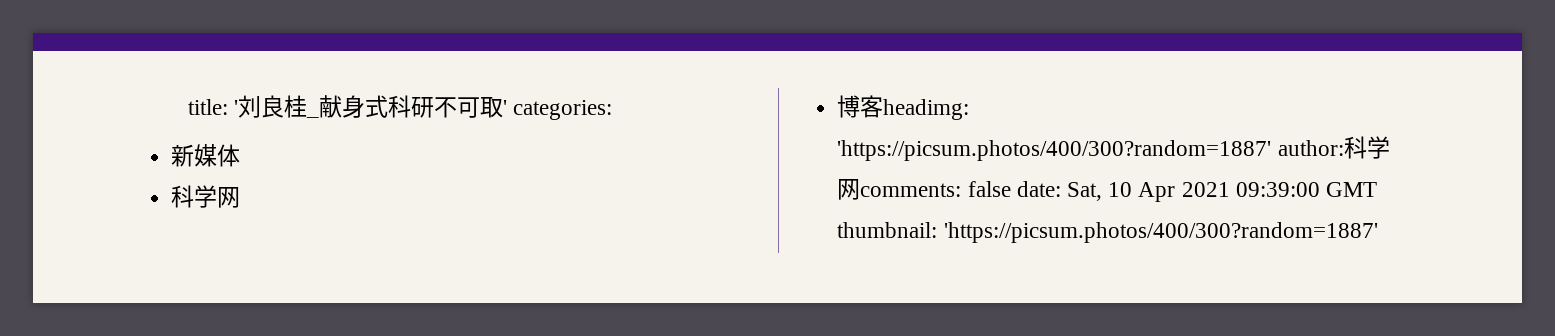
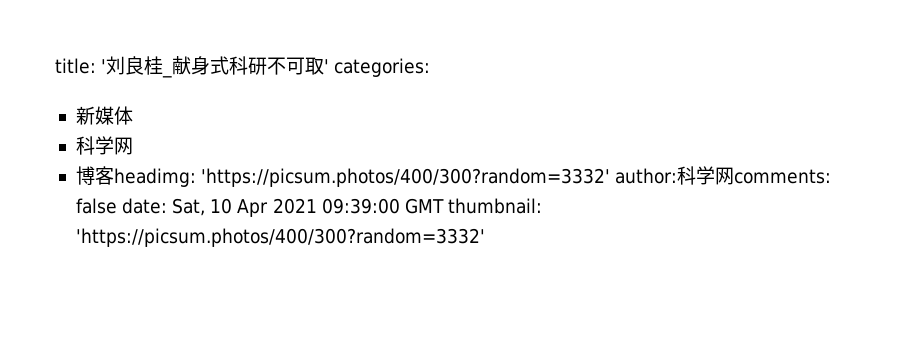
- 博客headimg: 'https://picsum.photos/400/300?random=1887' author:科学网comments: false date: Sat, 10 Apr 2021 09:39:00 GMT thumbnail: 'https://picsum.photos/400/300?random=1887'
+ 博客headimg: 'https://picsum.photos/400/300?random=3332' author:科学网comments: false date: Sat, 10 Apr 2021 09:39:00 GMT thumbnail: 'https://picsum.photos/400/300?random=3332'

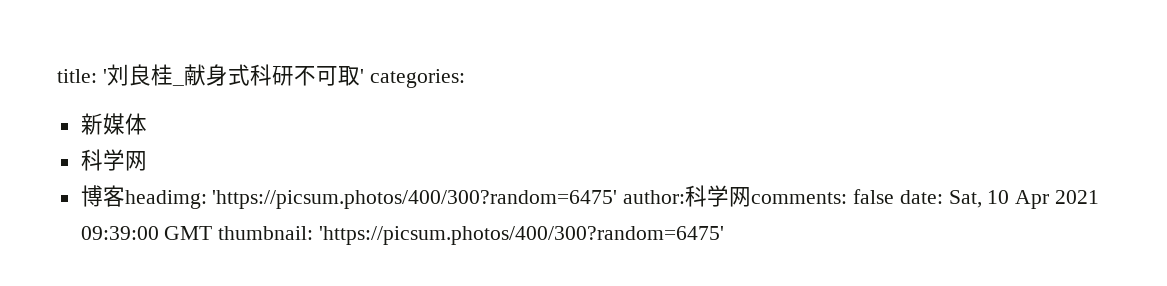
- 博客headimg: 'https://picsum.photos/400/300?random=3332' author:科学网comments: false date: Sat, 10 Apr 2021 09:39:00 GMT thumbnail: 'https://picsum.photos/400/300?random=3332'
+ 博客headimg: 'https://picsum.photos/400/300?random=6475' author:科学网comments: false date: Sat, 10 Apr 2021 09:39:00 GMT thumbnail: 'https://picsum.photos/400/300?random=6475'

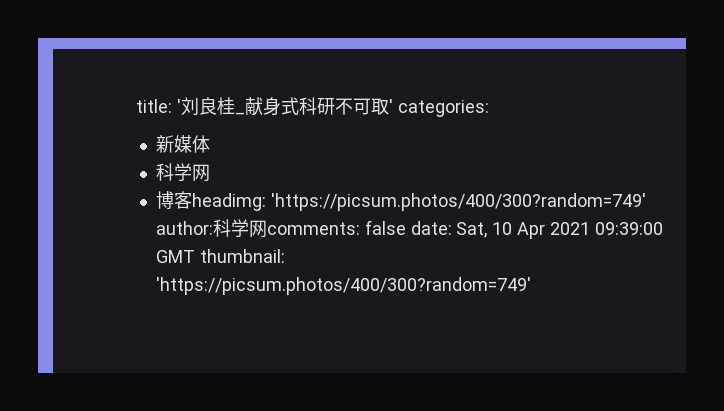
- 博客headimg: 'https://picsum.photos/400/300?random=6475' author:科学网comments: false date: Sat, 10 Apr 2021 09:39:00 GMT thumbnail: 'https://picsum.photos/400/300?random=6475'
+ 博客headimg: 'https://picsum.photos/400/300?random=749' author:科学网comments: false date: Sat, 10 Apr 2021 09:39:00 GMT thumbnail: 'https://picsum.photos/400/300?random=749'

